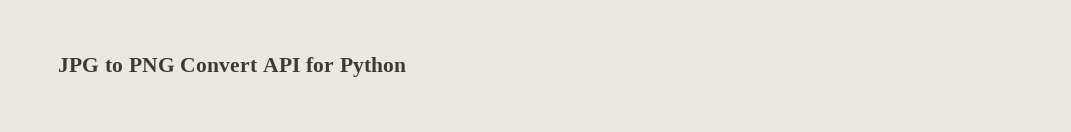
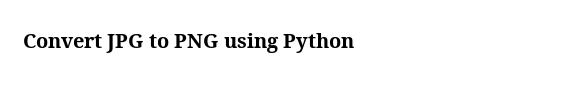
- JPG to PNG Convert API for Python
+ Convert JPG to PNG using Python

